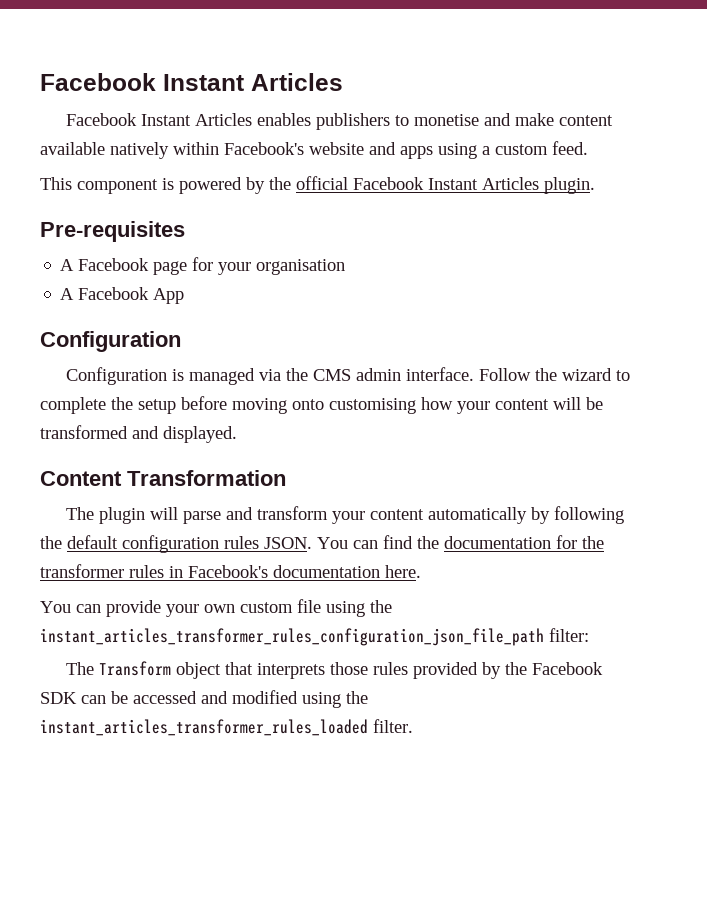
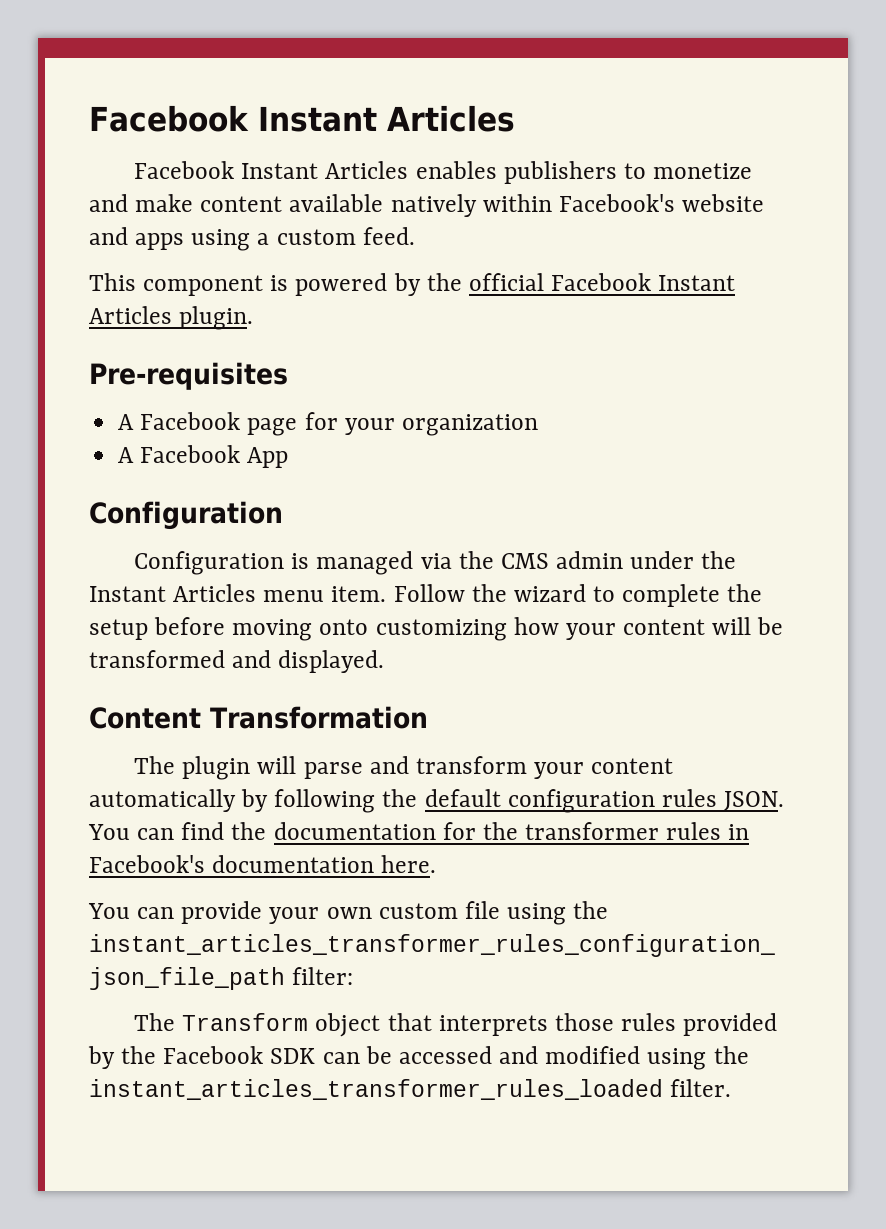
- Facebook Instant Articles enables publishers to monetise and make content available natively within Facebook's website and apps using a custom feed.
+ Facebook Instant Articles enables publishers to monetize and make content available natively within Facebook's website and apps using a custom feed.
- A Facebook page for your organisation
+ A Facebook page for your organization
- Configuration is managed via the CMS admin interface.
+ Configuration is managed via the CMS admin under the Instant Articles menu item.
- Follow the wizard to complete the setup before moving onto customising how your content will be transformed and displayed.
+ Follow the wizard to complete the setup before moving onto customizing how your content will be transformed and displayed.

